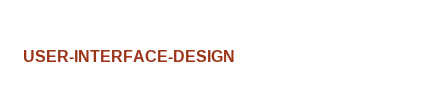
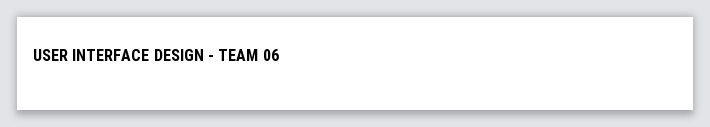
- USER-INTERFACE-DESIGN
+ USER INTERFACE DESIGN - TEAM 06

